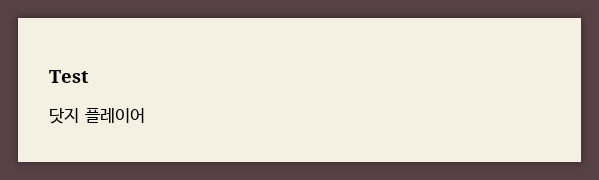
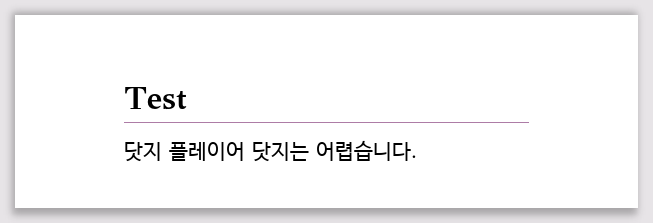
- 닷지 플레이어
+ 닷지 플레이어 닷지는 어렵습니다.

